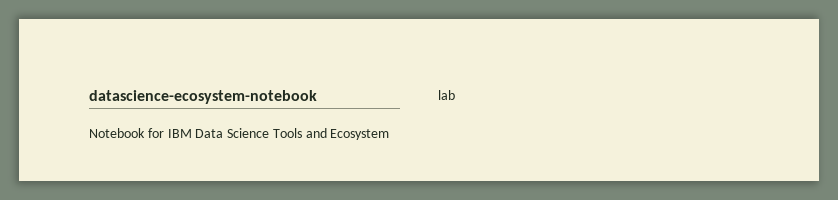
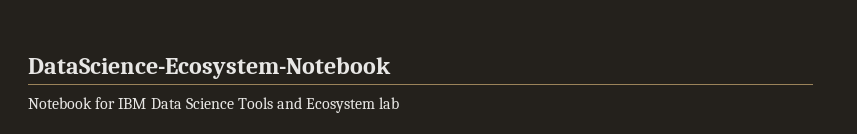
- datascience-ecosystem-notebook
+ DataScience-Ecosystem-Notebook

